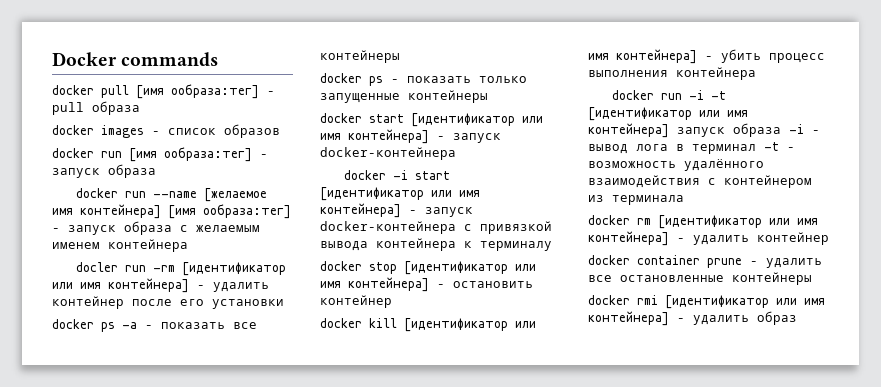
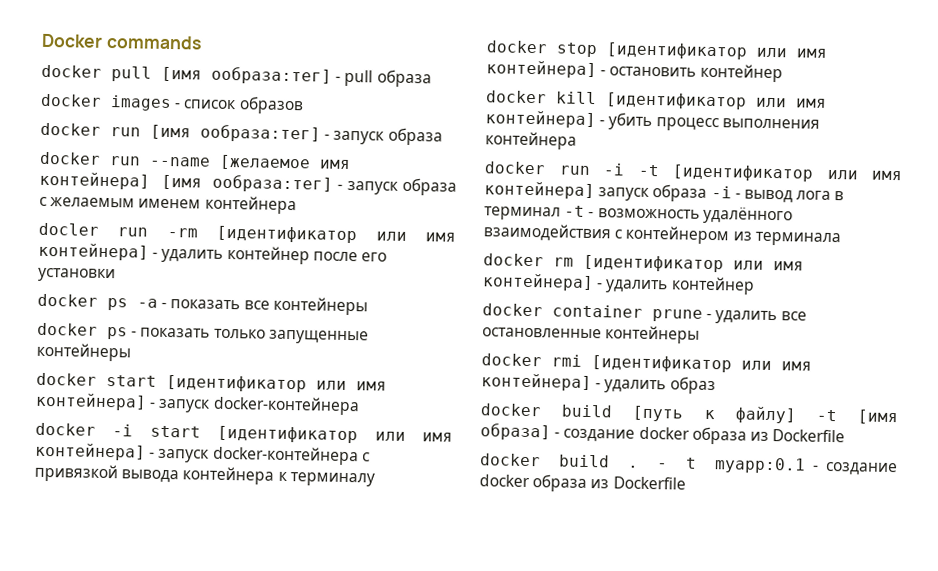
+ docker build [путь к файлу] -t [имя образа] - создание docker образа из Dockerfile
+ docker build . - t myapp:0.1 - создание docker образа из Dockerfile

